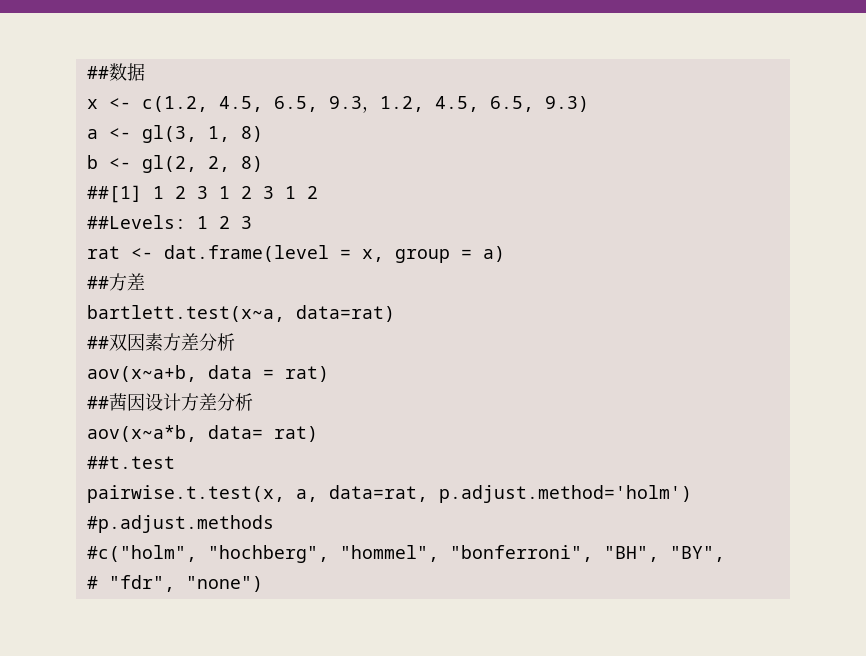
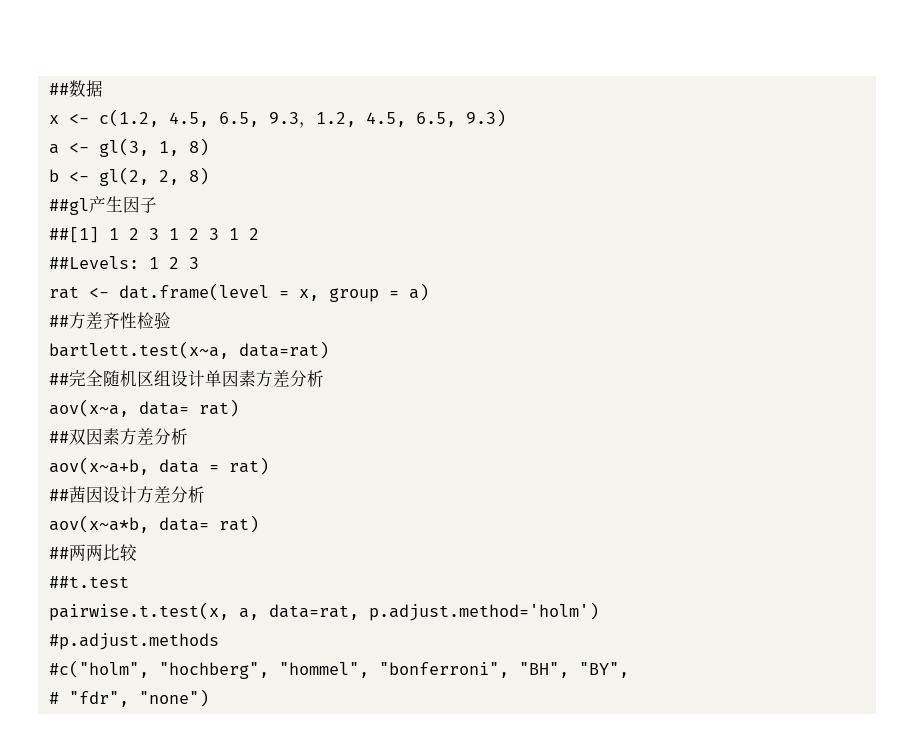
+ ##gl产生因子
- ##方差
+ ##方差齐性检验
+ ##完全随机区组设计单因素方差分析
+ aov(x~a, data= rat)
+ ##两两比较

